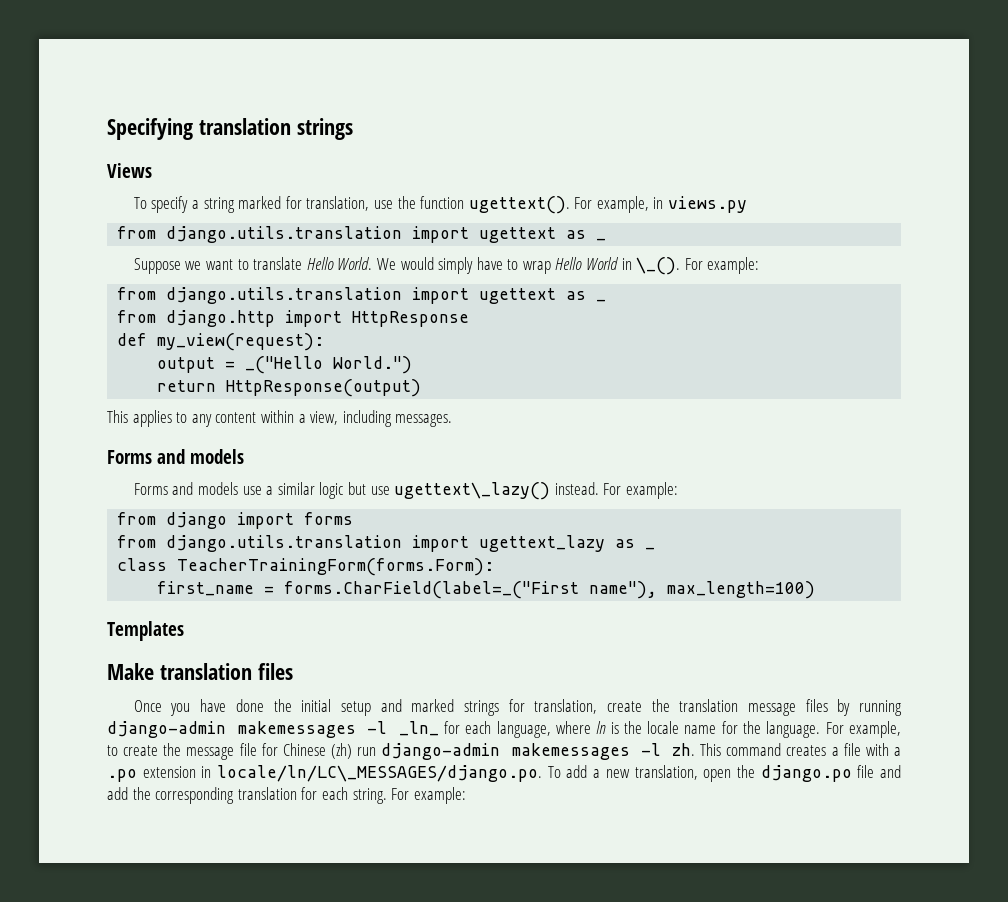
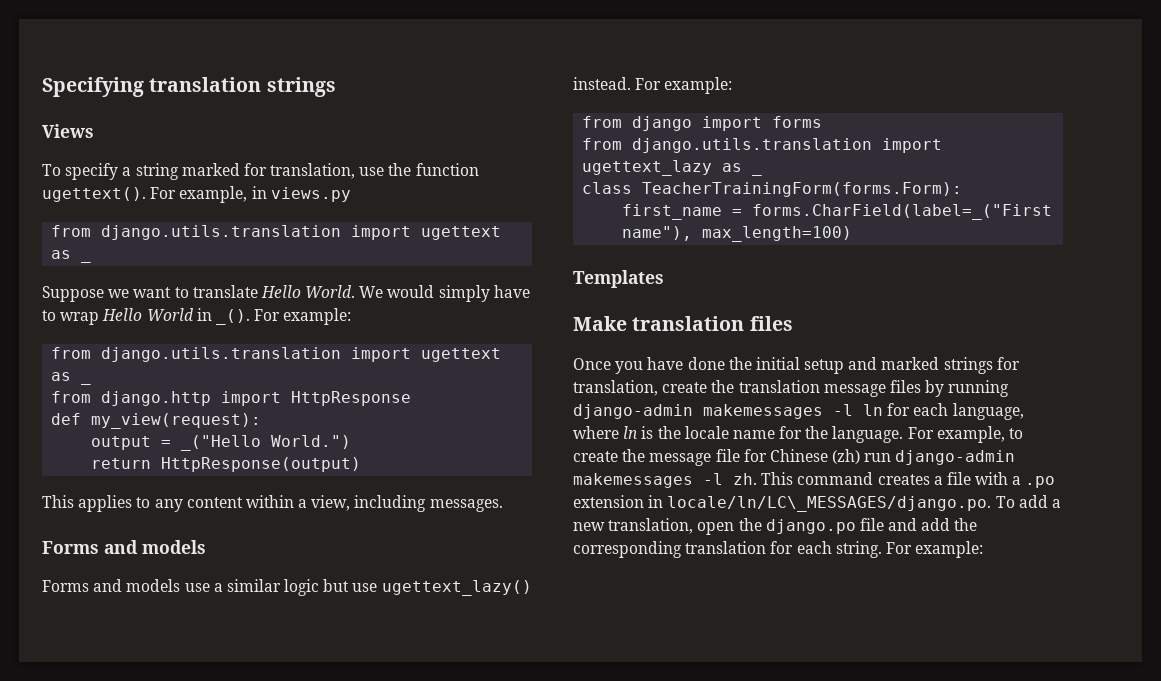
- We would simply have to wrap Hello World in \_().
+ We would simply have to wrap Hello World in _().
- Forms and models use a similar logic but use ugettext\_lazy() instead.
+ Forms and models use a similar logic but use ugettext_lazy() instead.
- Once you have done the initial setup and marked strings for translation, create the translation message files by running django-admin makemessages -l _ln_ for each language, where ln is the locale name for the language.
+ Once you have done the initial setup and marked strings for translation, create the translation message files by running django-admin makemessages -l ln for each language, where ln is the locale name for the language.

